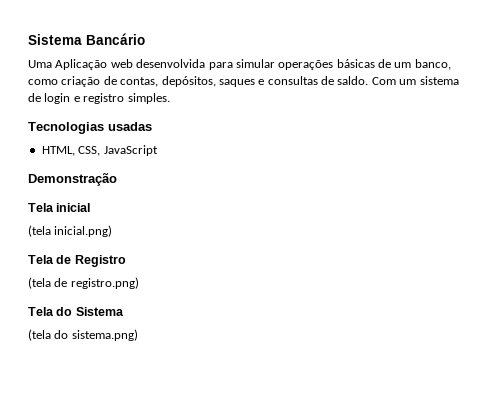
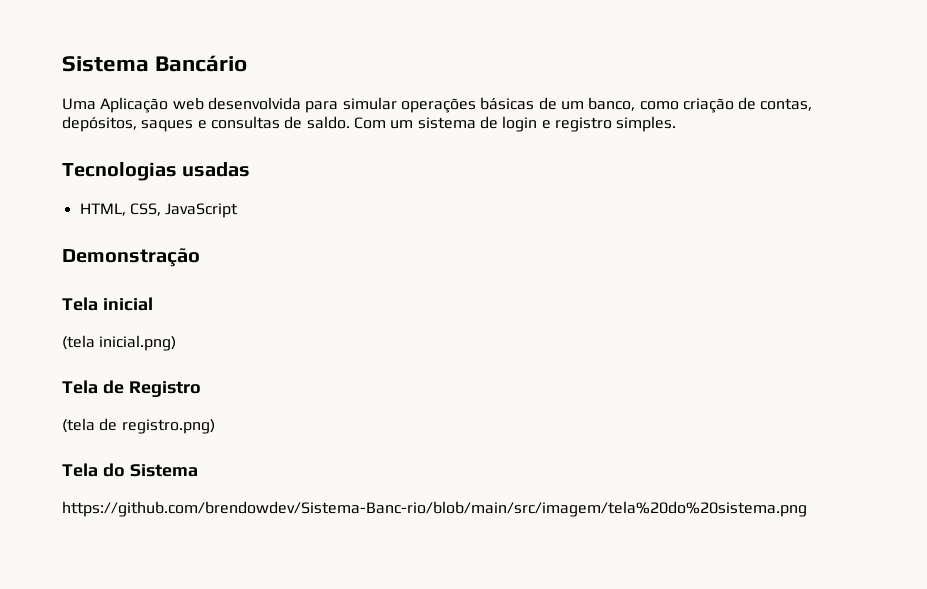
- (tela do sistema.png)
+ https://github.com/brendowdev/Sistema-Banc-rio/blob/main/src/imagem/tela%20do%20sistema.png

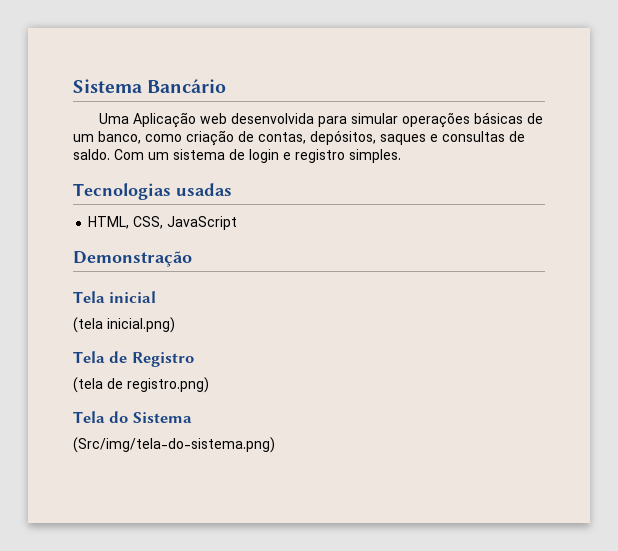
- https://github.com/brendowdev/Sistema-Banc-rio/blob/main/src/imagem/tela%20do%20sistema.png
+ (Src/img/tela-do-sistema.png)

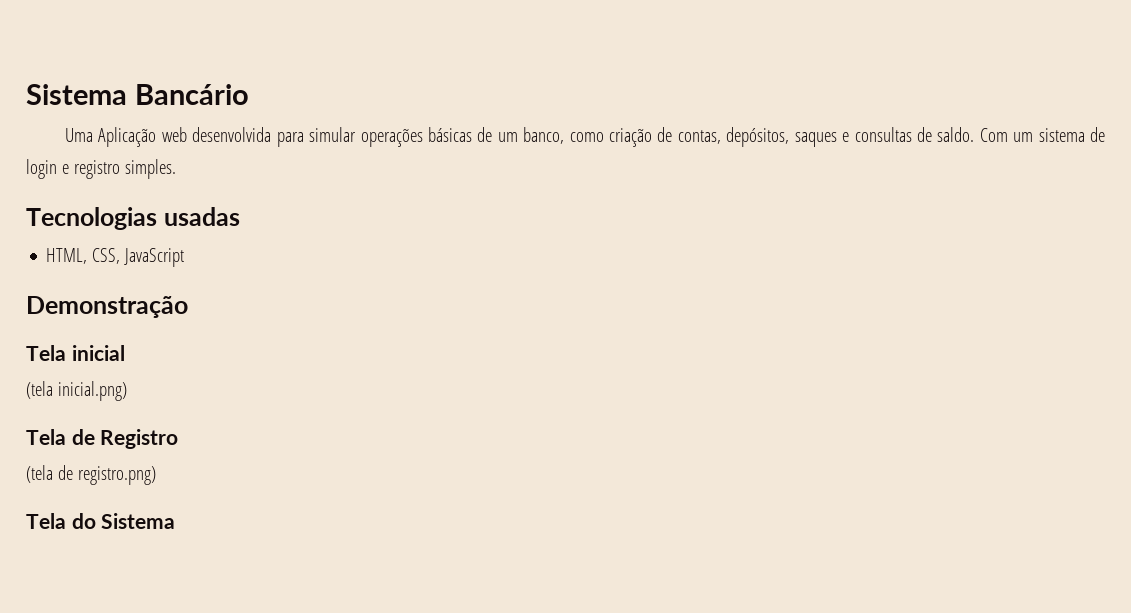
- (Src/img/tela-do-sistema.png)

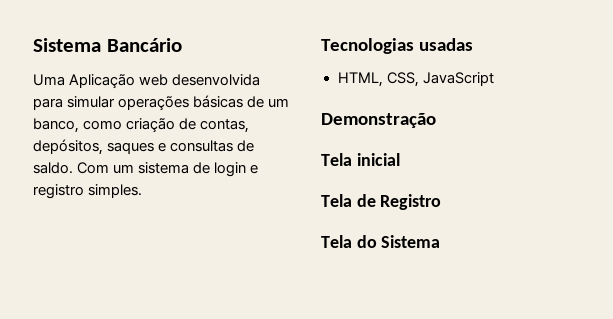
- (tela inicial.png)
- (tela de registro.png)

